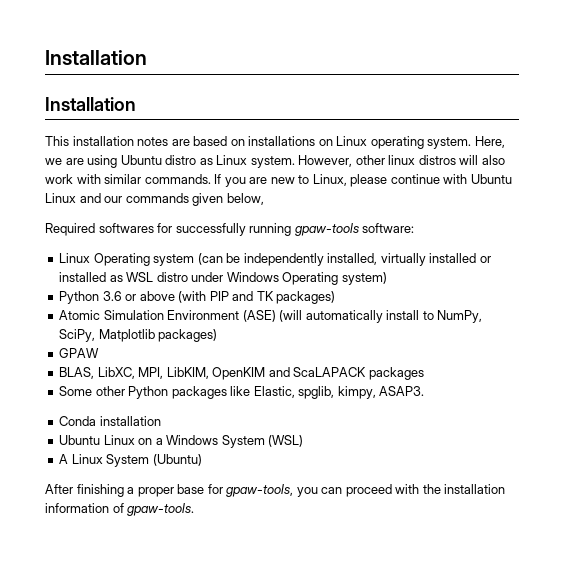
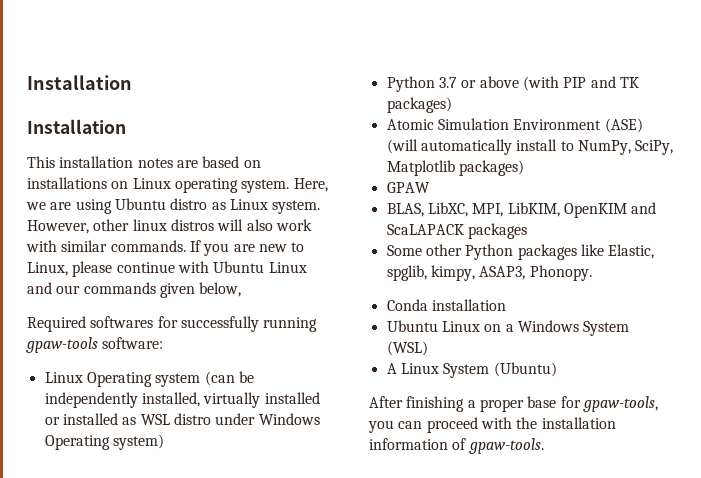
- Python 3.6 or above (with PIP and TK packages)
+ Python 3.7 or above (with PIP and TK packages)
- Some other Python packages like Elastic, spglib, kimpy, ASAP3.
+ Some other Python packages like Elastic, spglib, kimpy, ASAP3, Phonopy.

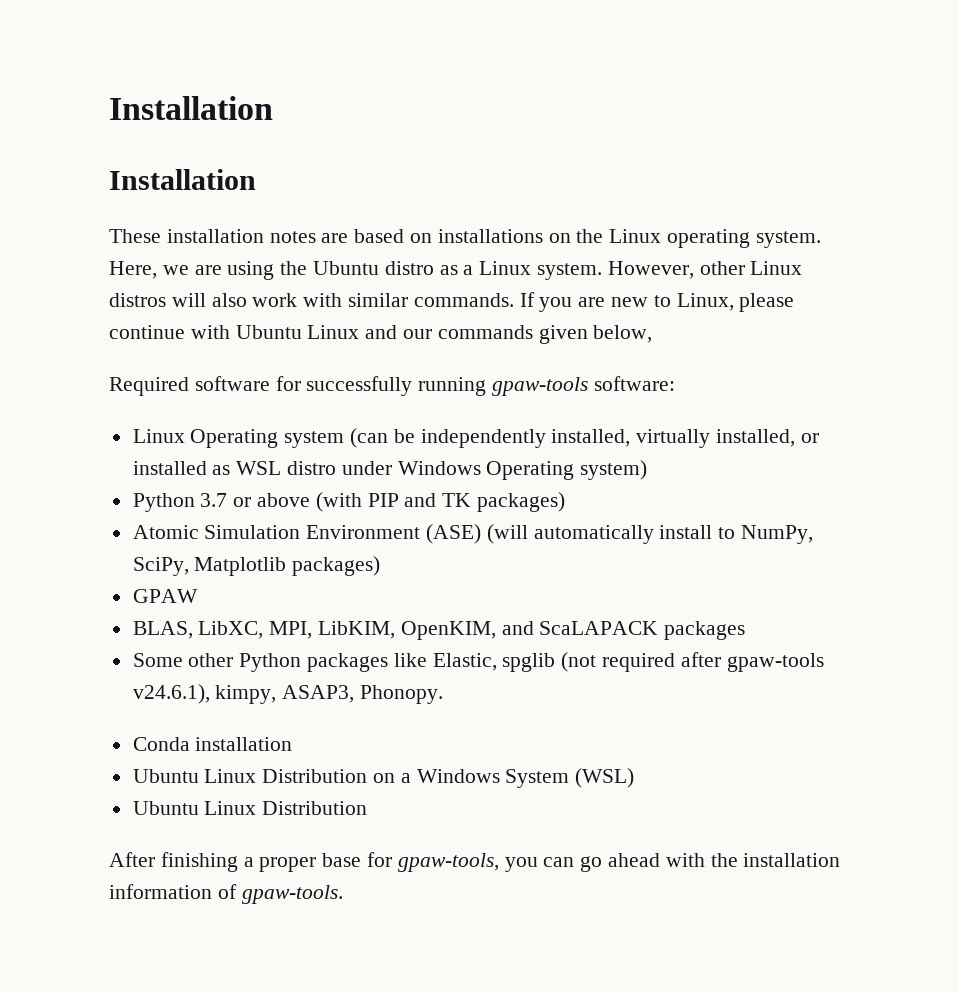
- This installation notes are based on installations on Linux operating system.
+ These installation notes are based on installations on the Linux operating system.
- Here, we are using Ubuntu distro as Linux system.
+ Here, we are using the Ubuntu distro as a Linux system.
- However, other linux distros will also work with similar commands.
+ However, other Linux distros will also work with similar commands.
- Required softwares for successfully running gpaw-tools software:
+ Required software for successfully running gpaw-tools software:
- Linux Operating system (can be independently installed, virtually installed or installed as WSL distro under Windows Operating system)
+ Linux Operating system (can be independently installed, virtually installed, or installed as WSL distro under Windows Operating system)
- BLAS, LibXC, MPI, LibKIM, OpenKIM and ScaLAPACK packages
+ BLAS, LibXC, MPI, LibKIM, OpenKIM, and ScaLAPACK packages
- Some other Python packages like Elastic, spglib, kimpy, ASAP3, Phonopy.
+ Some other Python packages like Elastic, spglib (not required after gpaw-tools v24.6.1), kimpy, ASAP3, Phonopy.
- Ubuntu Linux on a Windows System (WSL)
- A Linux System (Ubuntu)
+ Ubuntu Linux Distribution on a Windows System (WSL)
+ Ubuntu Linux Distribution
- After finishing a proper base for gpaw-tools, you can proceed with the installation information of gpaw-tools.
+ After finishing a proper base for gpaw-tools, you can go ahead with the installation information of gpaw-tools.

